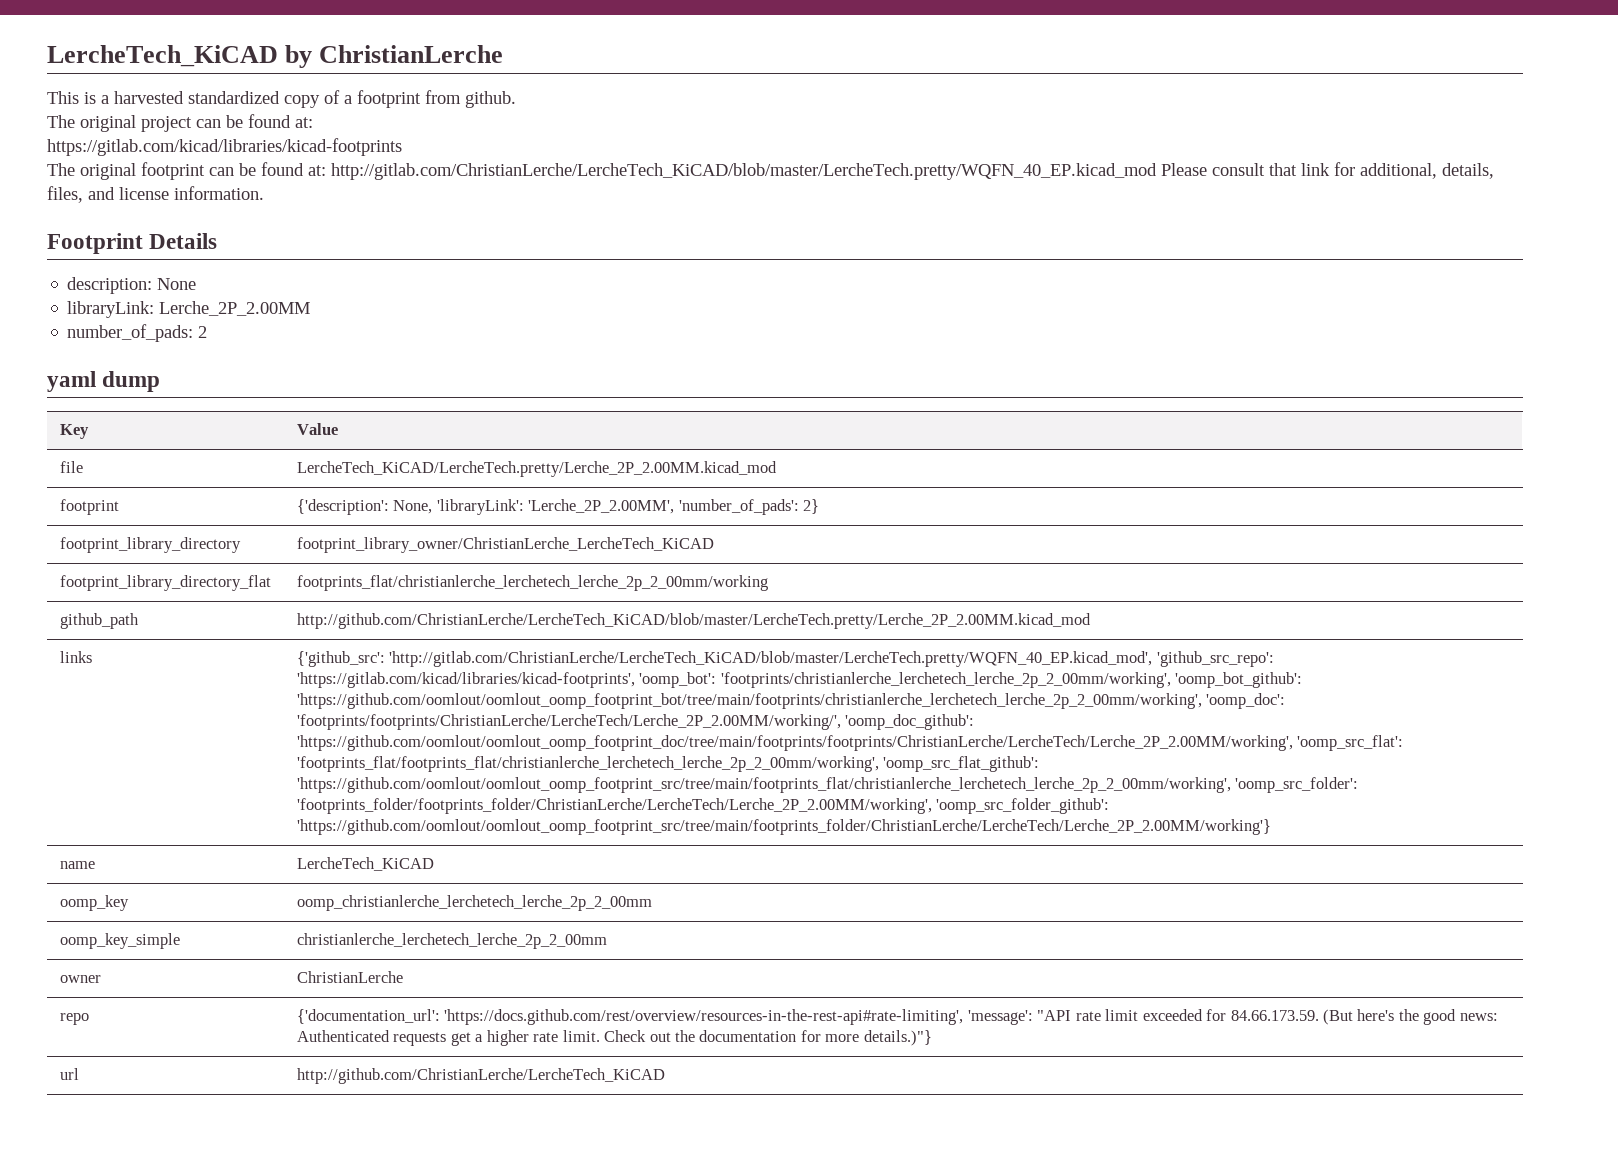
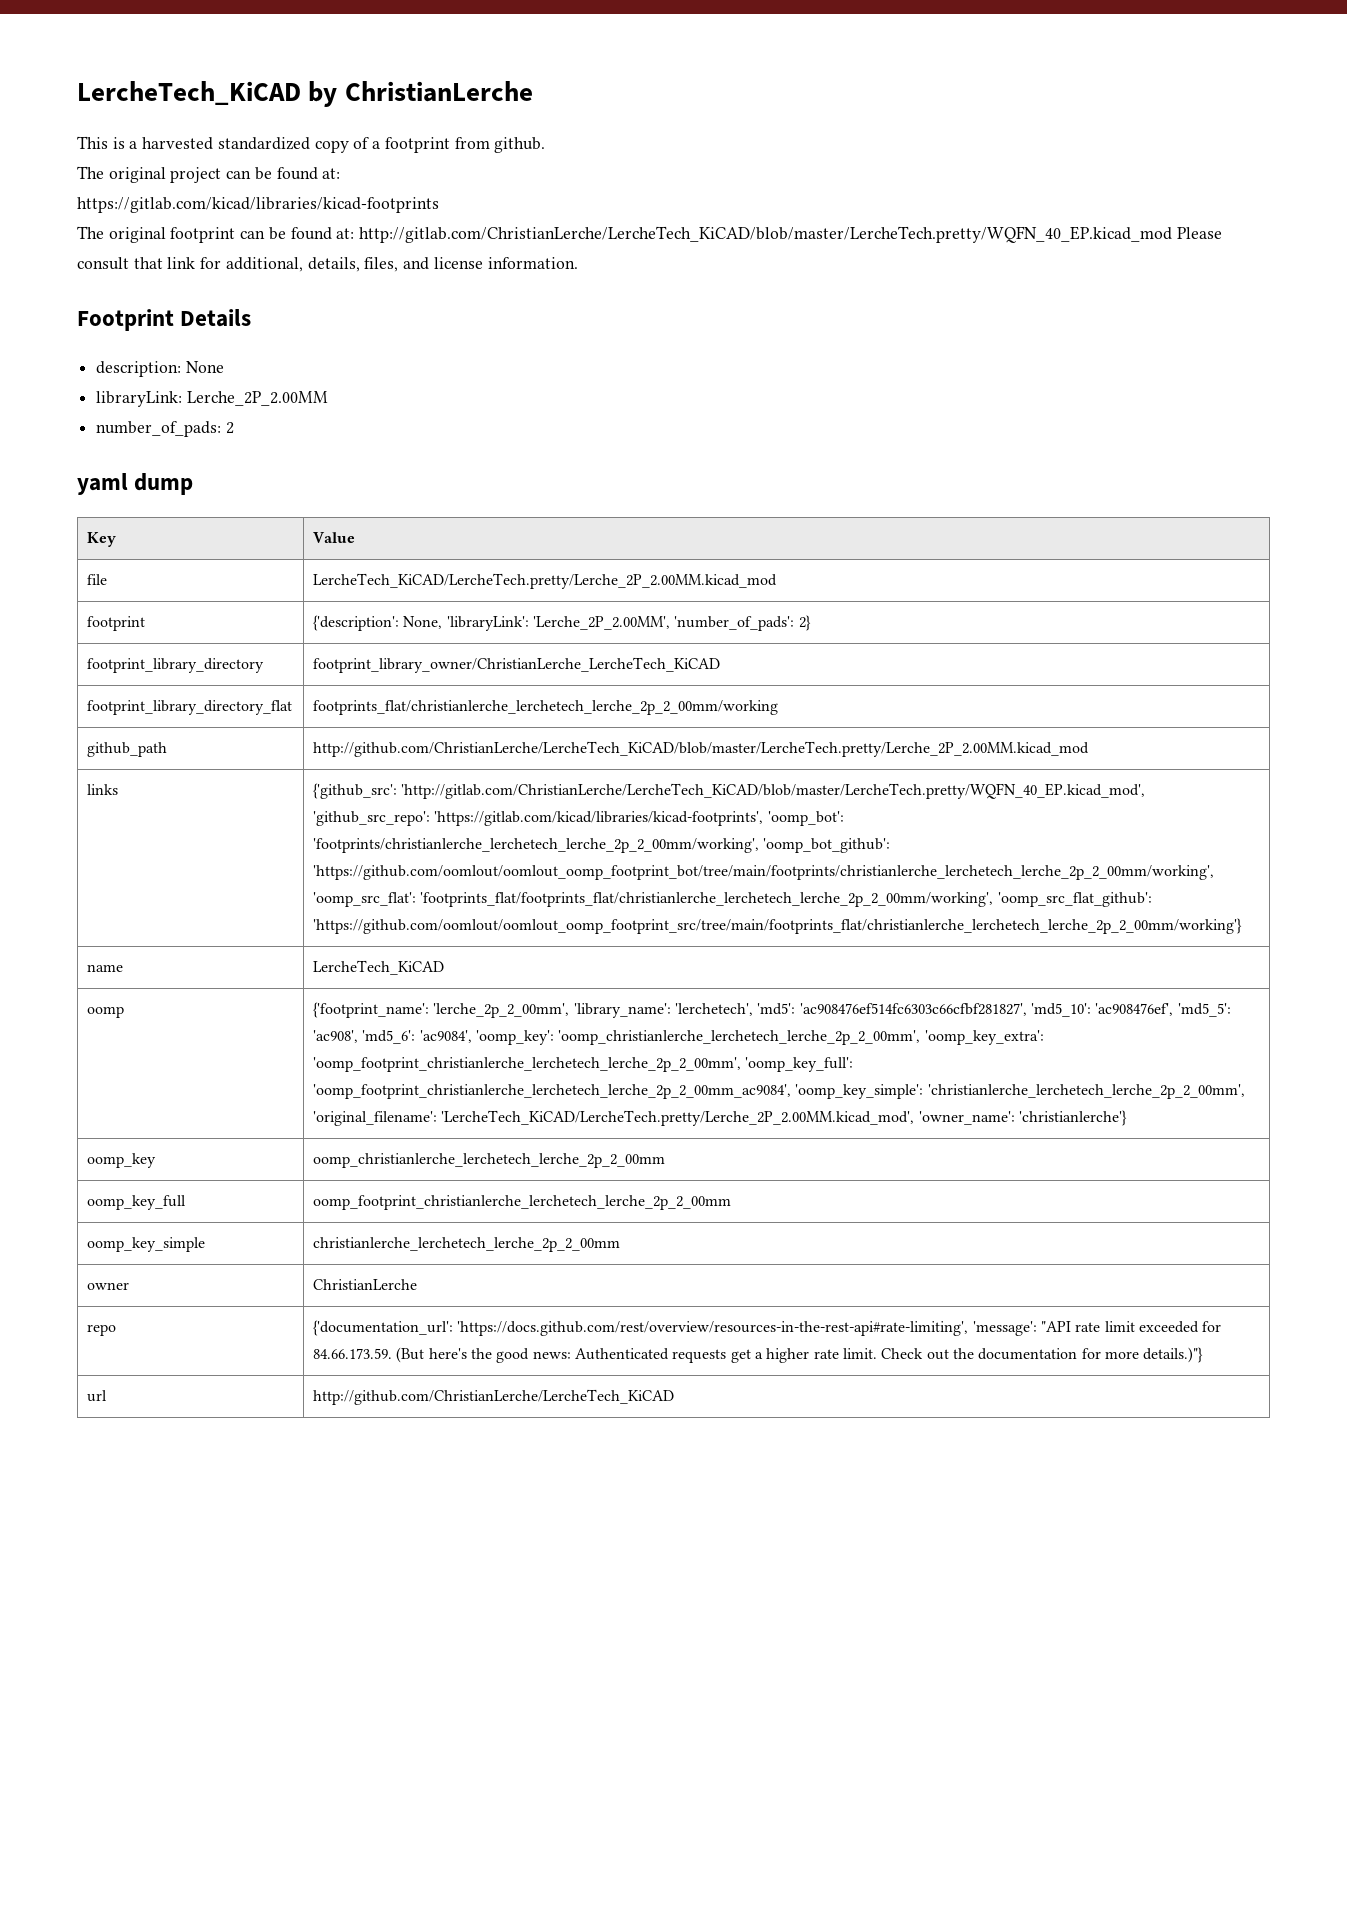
- links | {'github_src': 'http://gitlab.com/ChristianLerche/LercheTech_KiCAD/blob/master/LercheTech.pretty/WQFN_40_EP.kicad_mod', 'github_src_repo': 'https://gitlab.com/kicad/libraries/kicad-footprints', 'oomp_bot': 'footprints/christianlerche_lerchetech_lerche_2p_2_00mm/working', 'oomp_bot_github': 'https://github.com/oomlout/oomlout_oomp_footprint_bot/tree/main/footprints/christianlerche_lerchetech_lerche_2p_2_00mm/working', 'oomp_doc': 'footprints/footprints/ChristianLerche/LercheTech/Lerche_2P_2.00MM/working/', 'oomp_doc_github': 'https://github.com/oomlout/oomlout_oomp_footprint_doc/tree/main/footprints/footprints/ChristianLerche/LercheTech/Lerche_2P_2.00MM/working', 'oomp_src_flat': 'footprints_flat/footprints_flat/christianlerche_lerchetech_lerche_2p_2_00mm/working', 'oomp_src_flat_github': 'https://github.com/oomlout/oomlout_oomp_footprint_src/tree/main/footprints_flat/christianlerche_lerchetech_lerche_2p_2_00mm/working', 'oomp_src_folder': 'footprints_folder/footprints_folder/ChristianLerche/LercheTech/Lerche_2P_2.00MM/working', 'oomp_src_folder_github': 'https://github.com/oomlout/oomlout_oomp_footprint_src/tree/main/footprints_folder/ChristianLerche/LercheTech/Lerche_2P_2.00MM/working'}
+ links | {'github_src': 'http://gitlab.com/ChristianLerche/LercheTech_KiCAD/blob/master/LercheTech.pretty/WQFN_40_EP.kicad_mod', 'github_src_repo': 'https://gitlab.com/kicad/libraries/kicad-footprints', 'oomp_bot': 'footprints/christianlerche_lerchetech_lerche_2p_2_00mm/working', 'oomp_bot_github': 'https://github.com/oomlout/oomlout_oomp_footprint_bot/tree/main/footprints/christianlerche_lerchetech_lerche_2p_2_00mm/working', 'oomp_src_flat': 'footprints_flat/footprints_flat/christianlerche_lerchetech_lerche_2p_2_00mm/working', 'oomp_src_flat_github': 'https://github.com/oomlout/oomlout_oomp_footprint_src/tree/main/footprints_flat/christianlerche_lerchetech_lerche_2p_2_00mm/working'}
  name | LercheTech_KiCAD
+ oomp | {'footprint_name': 'lerche_2p_2_00mm', 'library_name': 'lerchetech', 'md5': 'ac908476ef514fc6303c66cfbf281827', 'md5_10': 'ac908476ef', 'md5_5': 'ac908', 'md5_6': 'ac9084', 'oomp_key': 'oomp_christianlerche_lerchetech_lerche_2p_2_00mm', 'oomp_key_extra': 'oomp_footprint_christianlerche_lerchetech_lerche_2p_2_00mm', 'oomp_key_full': 'oomp_footprint_christianlerche_lerchetech_lerche_2p_2_00mm_ac9084', 'oomp_key_simple': 'christianlerche_lerchetech_lerche_2p_2_00mm', 'original_filename': 'LercheTech_KiCAD/LercheTech.pretty/Lerche_2P_2.00MM.kicad_mod', 'owner_name': 'christianlerche'}
+ oomp_key_full | oomp_footprint_christianlerche_lerchetech_lerche_2p_2_00mm

